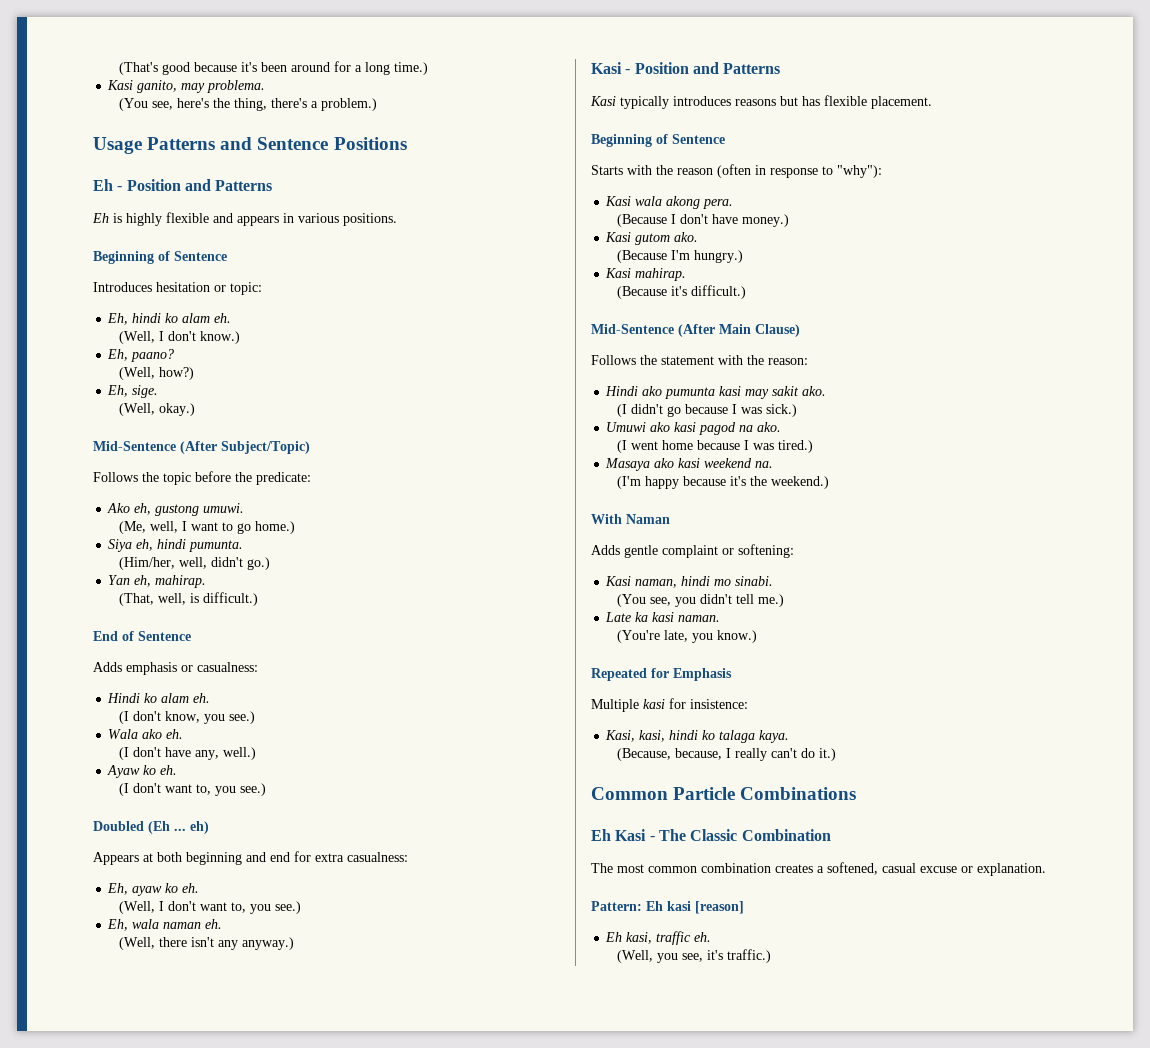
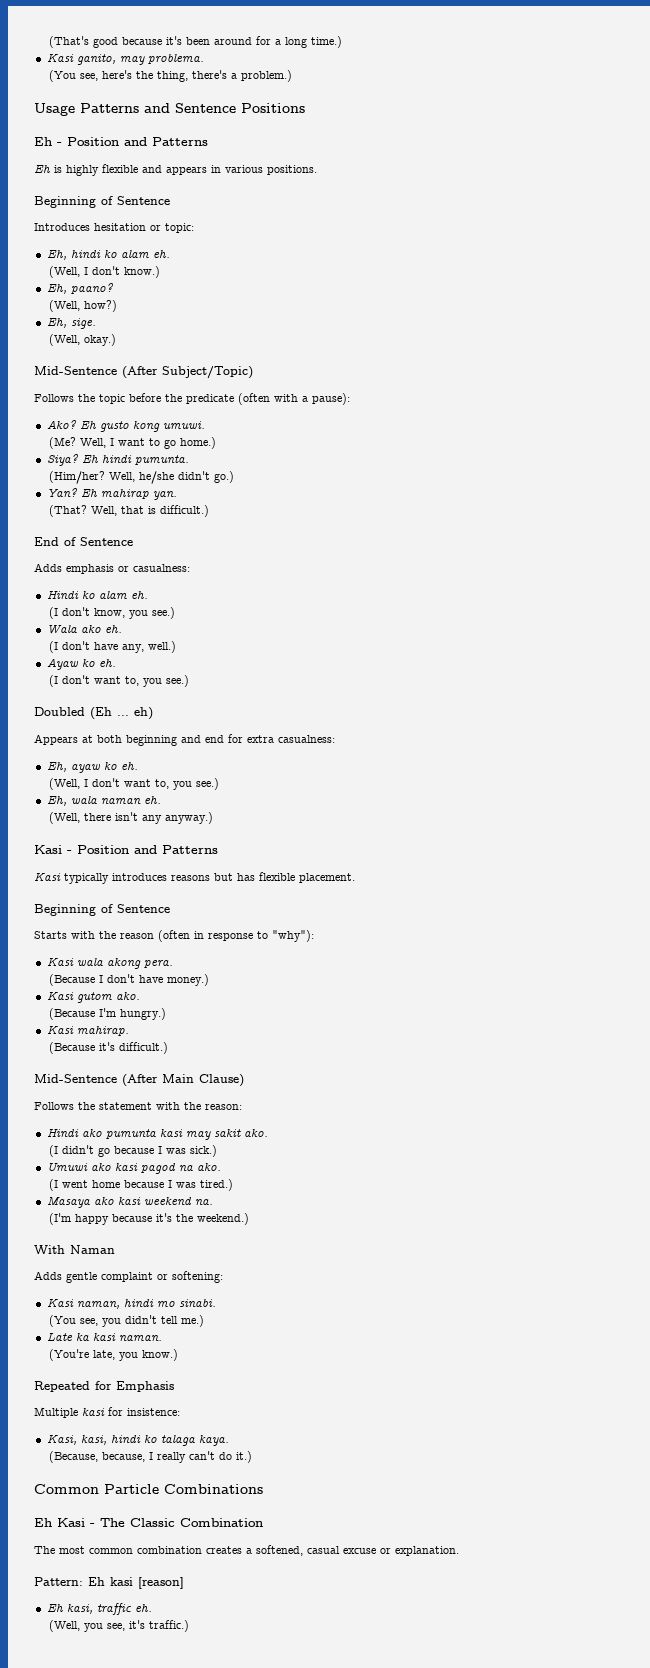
- Follows the topic before the predicate:
- Ako eh, gustong umuwi.
+ Follows the topic before the predicate (often with a pause):
+ Ako? Eh gusto kong umuwi.
- (Me, well, I want to go home.)
+ (Me? Well, I want to go home.)
- Siya eh, hindi pumunta.
+ Siya? Eh hindi pumunta.
- (Him/her, well, didn't go.)
+ (Him/her? Well, he/she didn't go.)
- Yan eh, mahirap.
- (That, well, is difficult.)
+ Yan? Eh mahirap yan.
+ (That? Well, that is difficult.)

